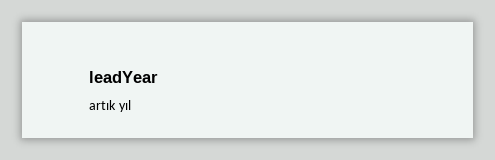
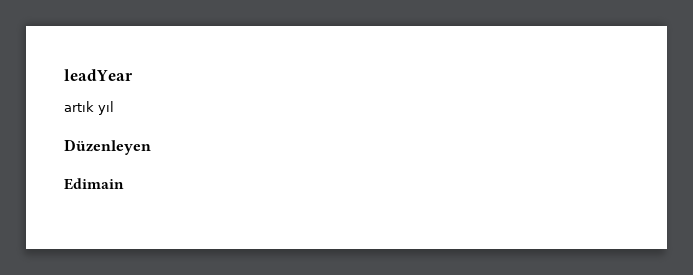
+ Düzenleyen
+ Edimain

